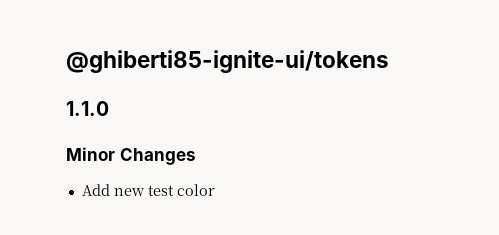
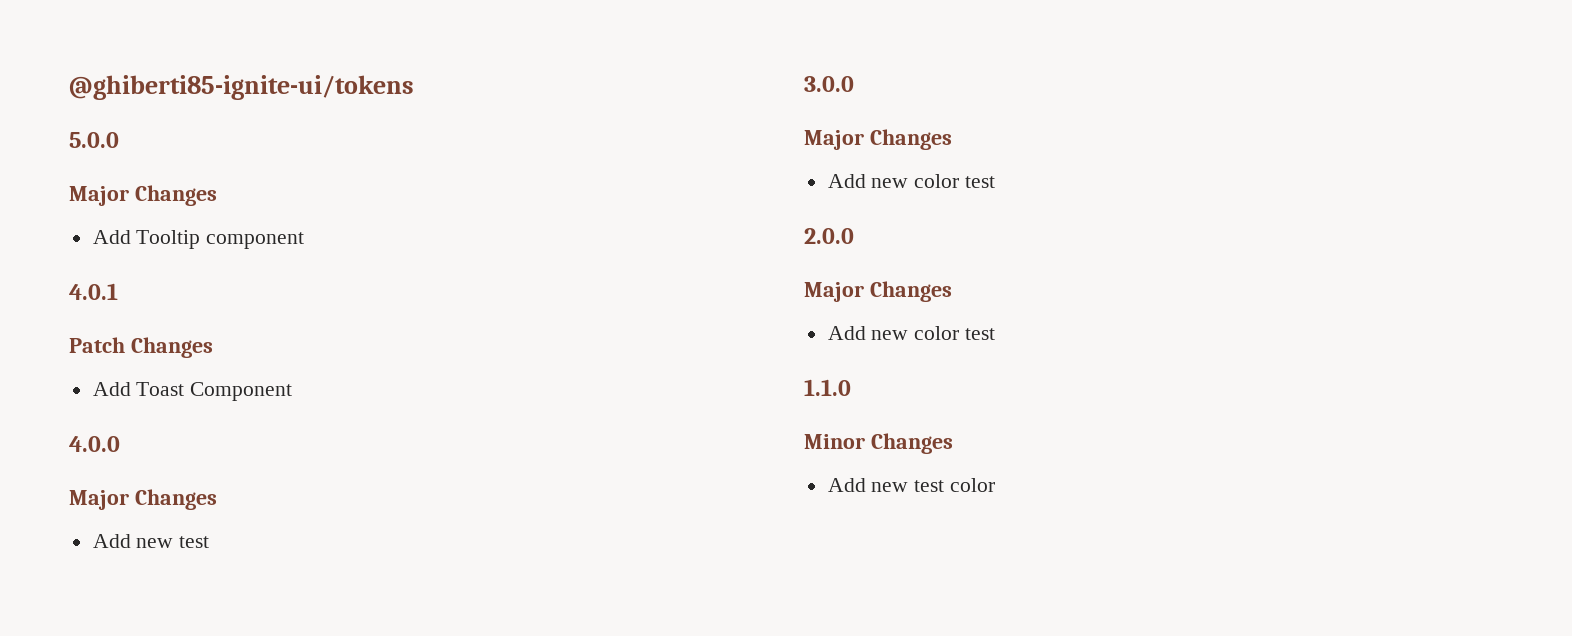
+ 5.0.0
+ Major Changes
+ Add Tooltip component
+ 4.0.1
+ Patch Changes
+ Add Toast Component
+ 4.0.0
+ Major Changes
+ Add new test
+ 3.0.0
+ Major Changes
+ Add new color test
+ 2.0.0
+ Major Changes
+ Add new color test

